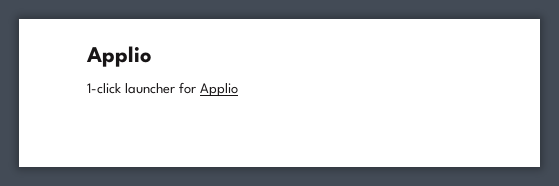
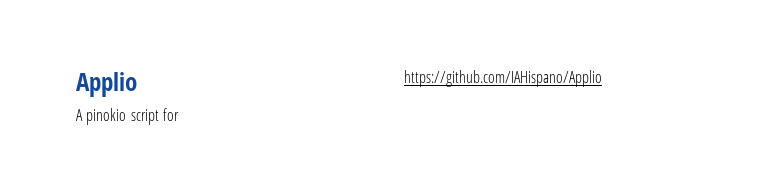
- 1-click launcher for Applio
+ A pinokio script for https://github.com/IAHispano/Applio

